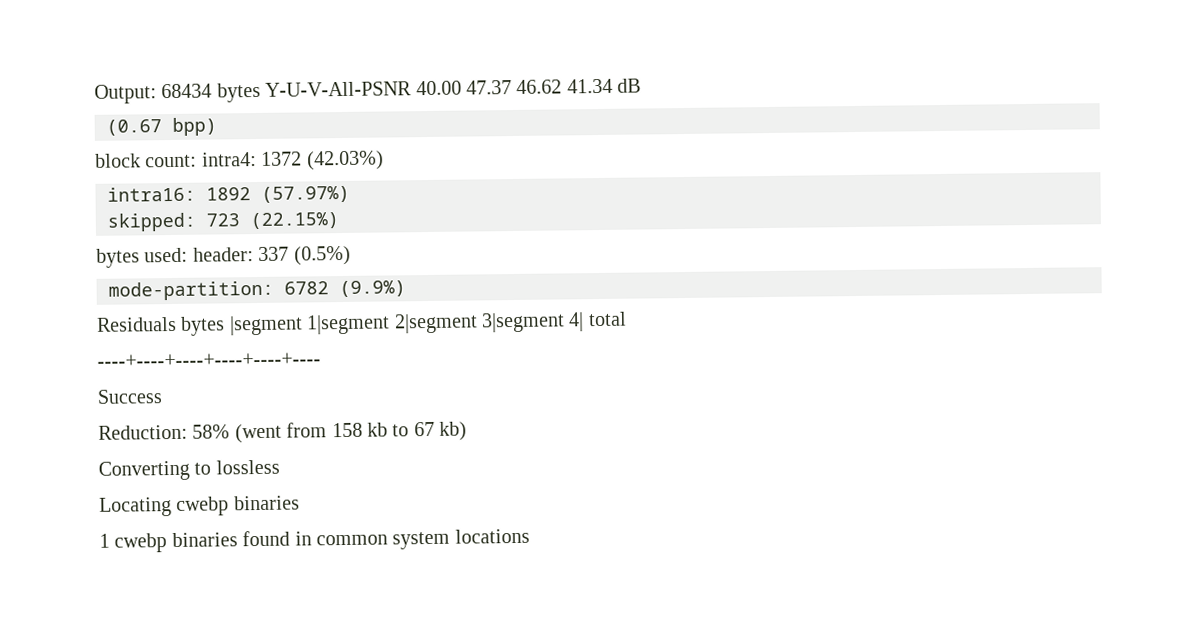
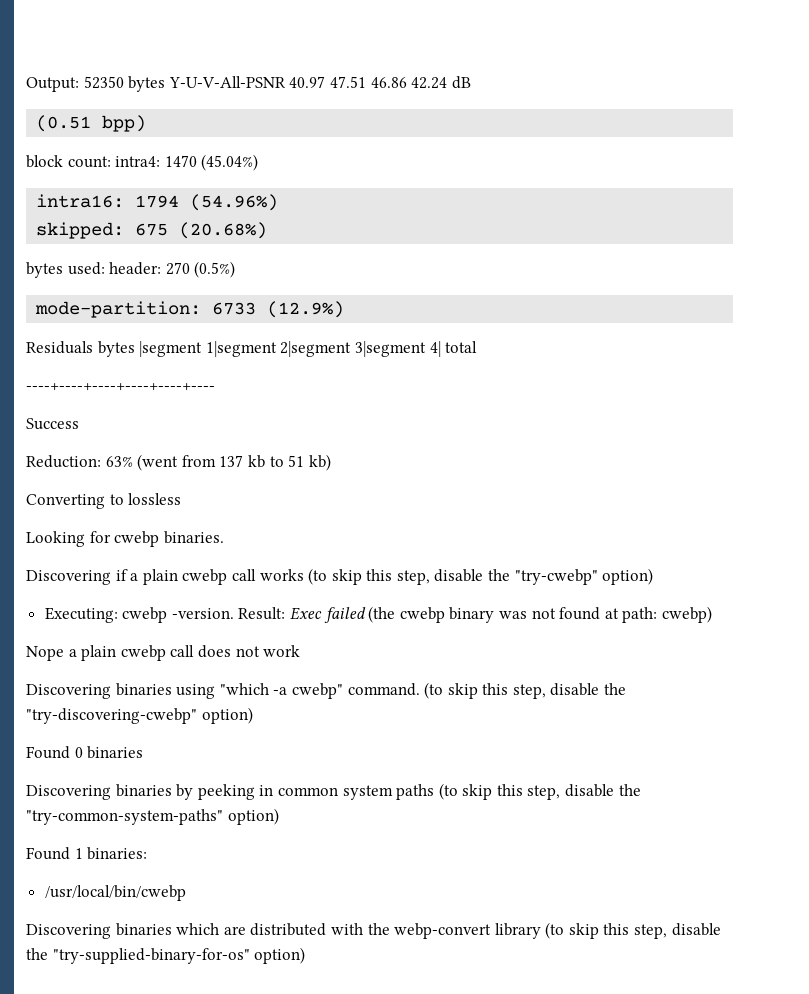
- Output: 68434 bytes Y-U-V-All-PSNR 40.00 47.37 46.62 41.34 dB
+ Output: 52350 bytes Y-U-V-All-PSNR 40.97 47.51 46.86 42.24 dB
- (0.67 bpp)
+ (0.51 bpp)
- block count: intra4: 1372 (42.03%)
+ block count: intra4: 1470 (45.04%)
- intra16: 1892 (57.97%)
+ intra16: 1794 (54.96%)
- skipped: 723 (22.15%)
+ skipped: 675 (20.68%)
- bytes used: header: 337 (0.5%)
+ bytes used: header: 270 (0.5%)
- mode-partition: 6782 (9.9%)
+ mode-partition: 6733 (12.9%)
- Reduction: 58% (went from 158 kb to 67 kb)
+ Reduction: 63% (went from 137 kb to 51 kb)
- Locating cwebp binaries
- 1 cwebp binaries found in common system locations
+ Looking for cwebp binaries.
+ Discovering if a plain cwebp call works (to skip this step, disable the "try-cwebp" option)
+ Executing: cwebp -version. Result: Exec failed (the cwebp binary was not found at path: cwebp)
+ Nope a plain cwebp call does not work
+ Discovering binaries using "which -a cwebp" command. (to skip this step, disable the "try-discovering-cwebp" option)
+ Found 0 binaries
+ Discovering binaries by peeking in common system paths (to skip this step, disable the "try-common-system-paths" option)
+ Found 1 binaries:
+ /usr/local/bin/cwebp
+ Discovering binaries which are distributed with the webp-convert library (to skip this step, disable the "try-supplied-binary-for-os" option)

